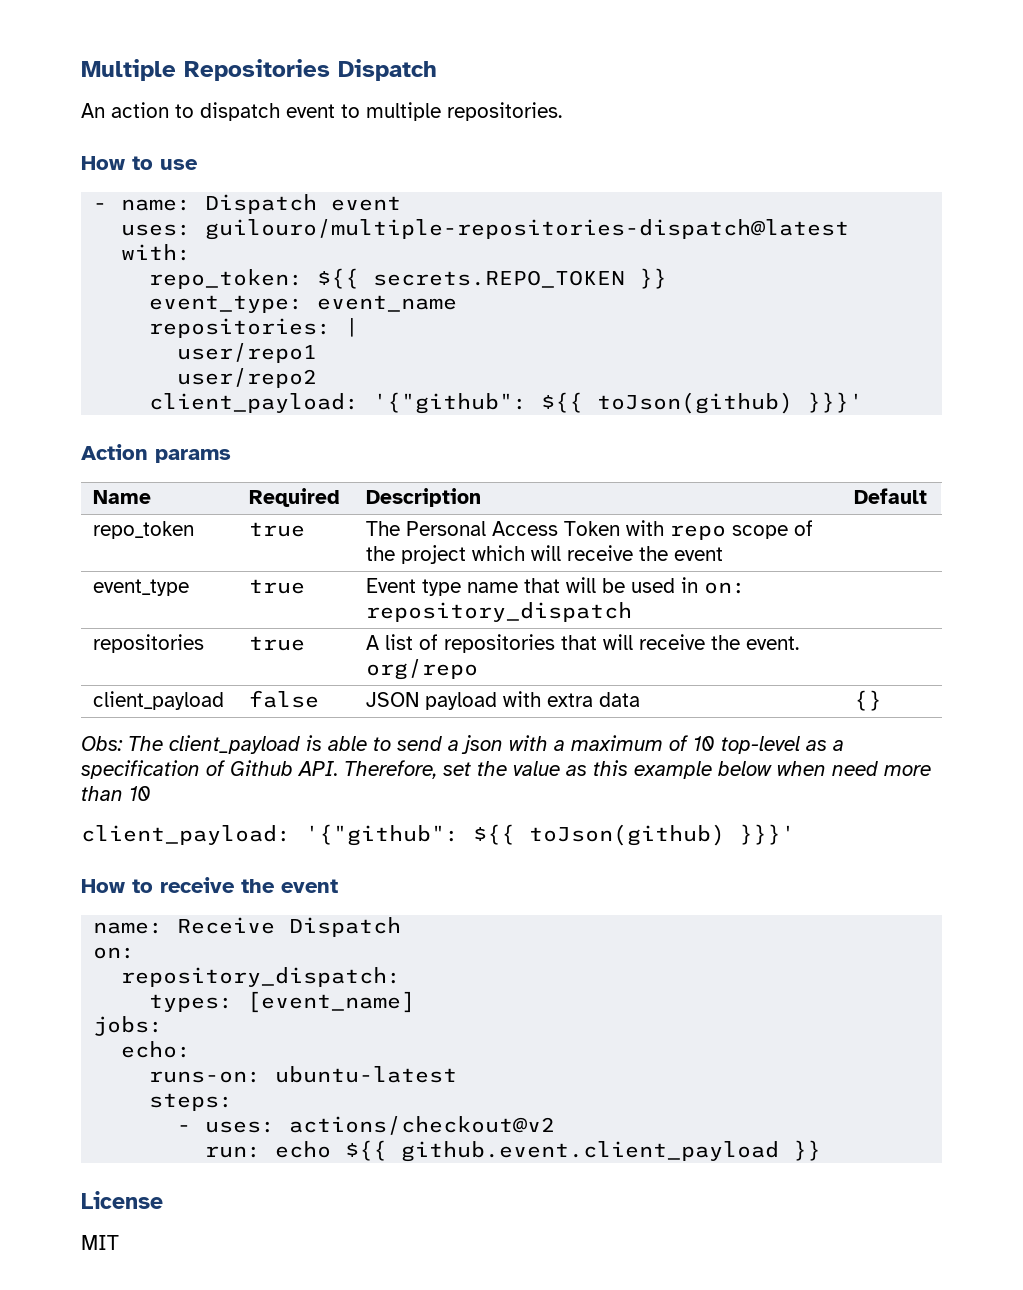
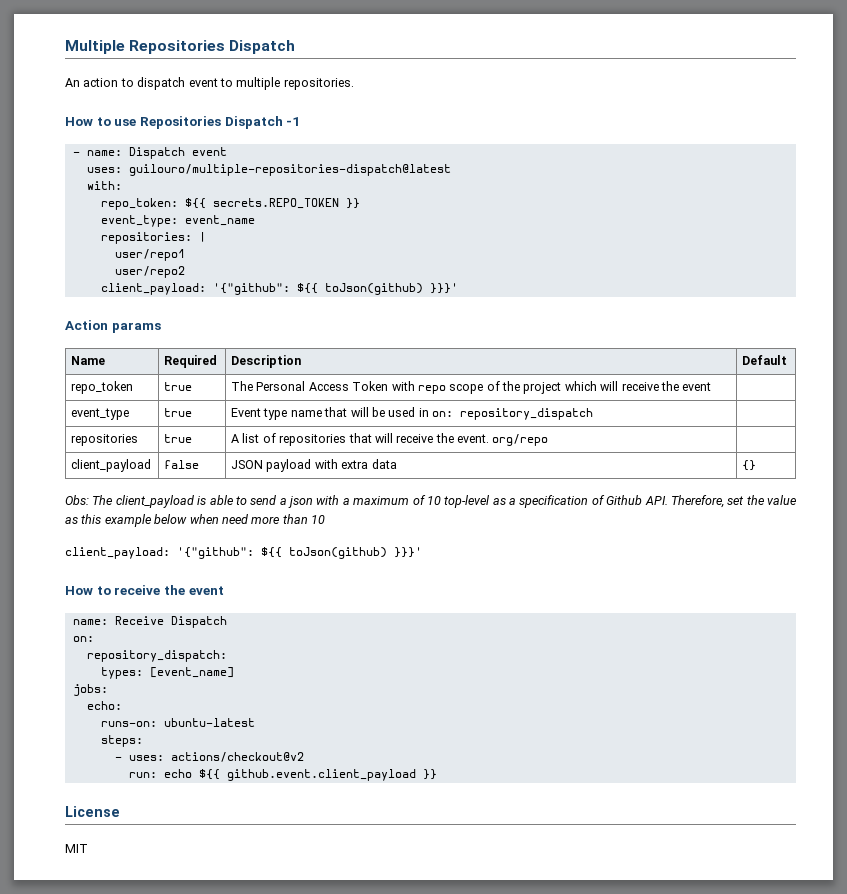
- How to use
+ How to use Repositories Dispatch -1

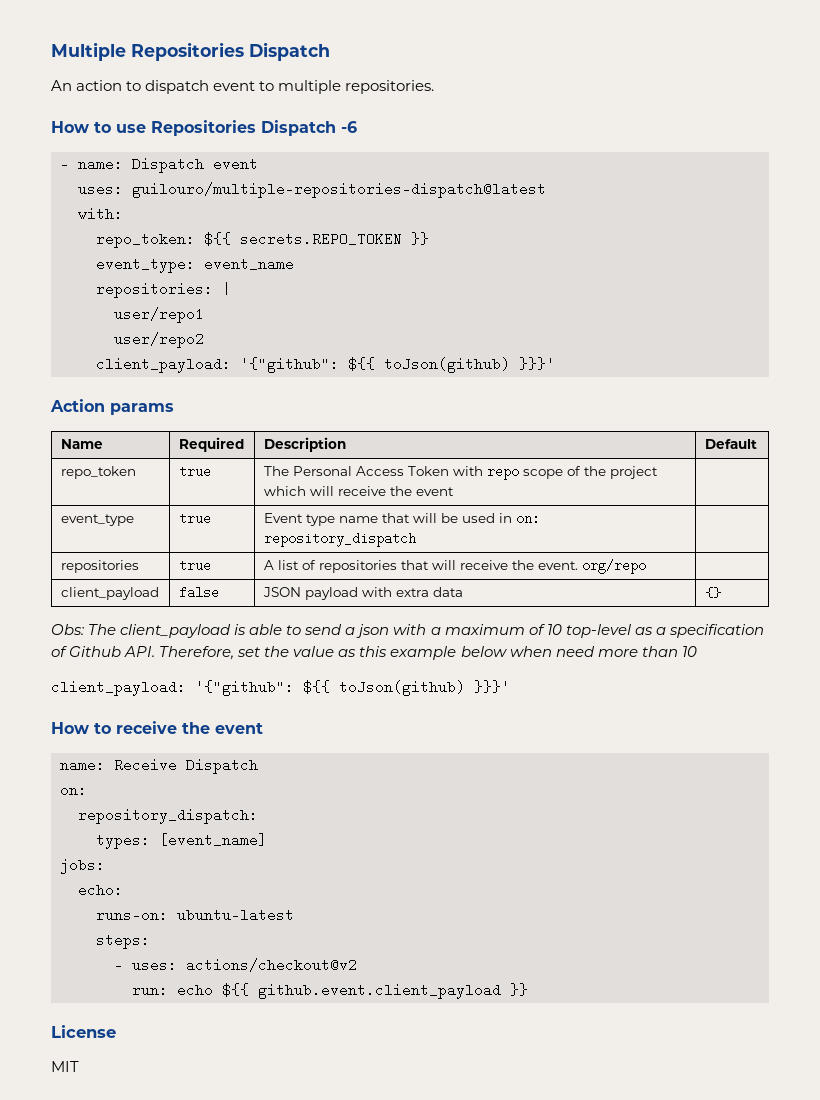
- How to use Repositories Dispatch -1
+ How to use Repositories Dispatch -6

